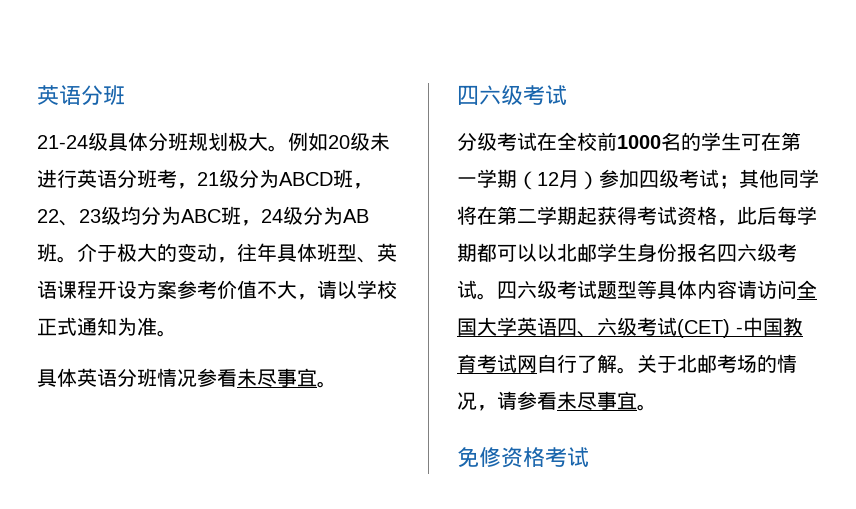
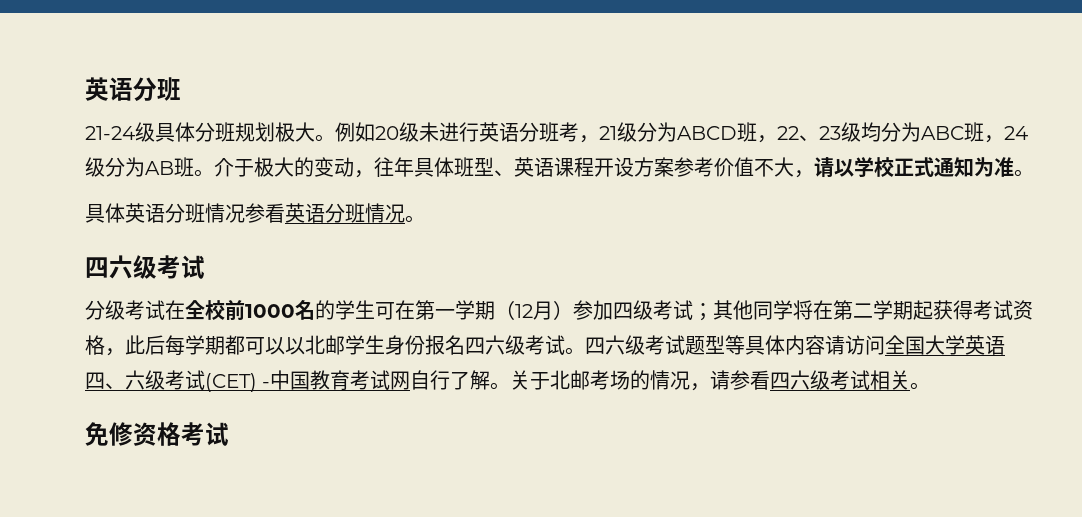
- 具体英语分班情况参看未尽事宜。
+ 具体英语分班情况参看英语分班情况。
- 关于北邮考场的情况，请参看未尽事宜。
+ 关于北邮考场的情况，请参看四六级考试相关。

